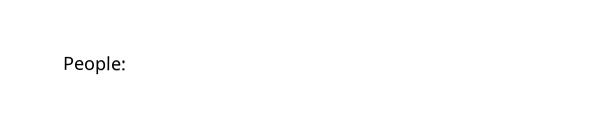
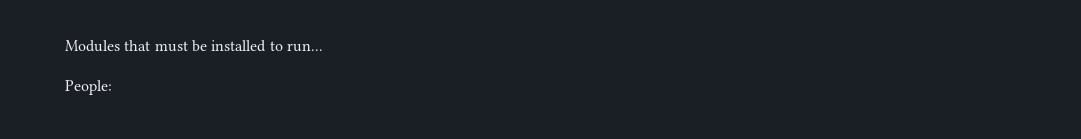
+ Modules that must be installed to run...

